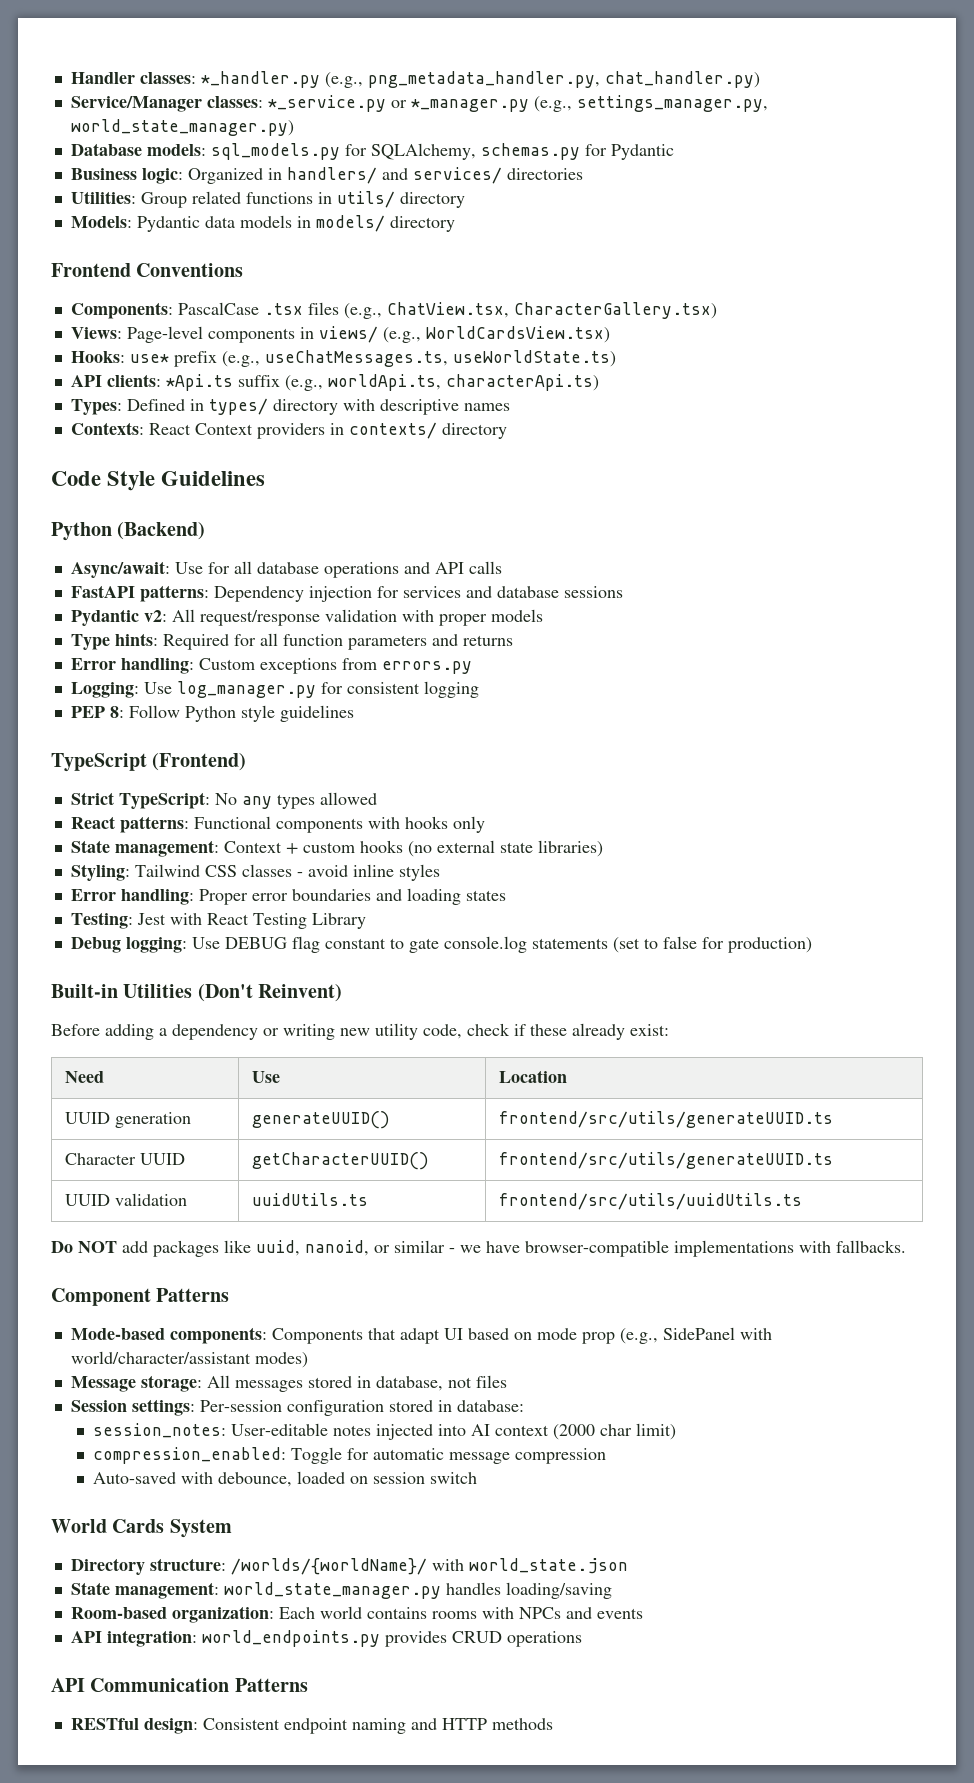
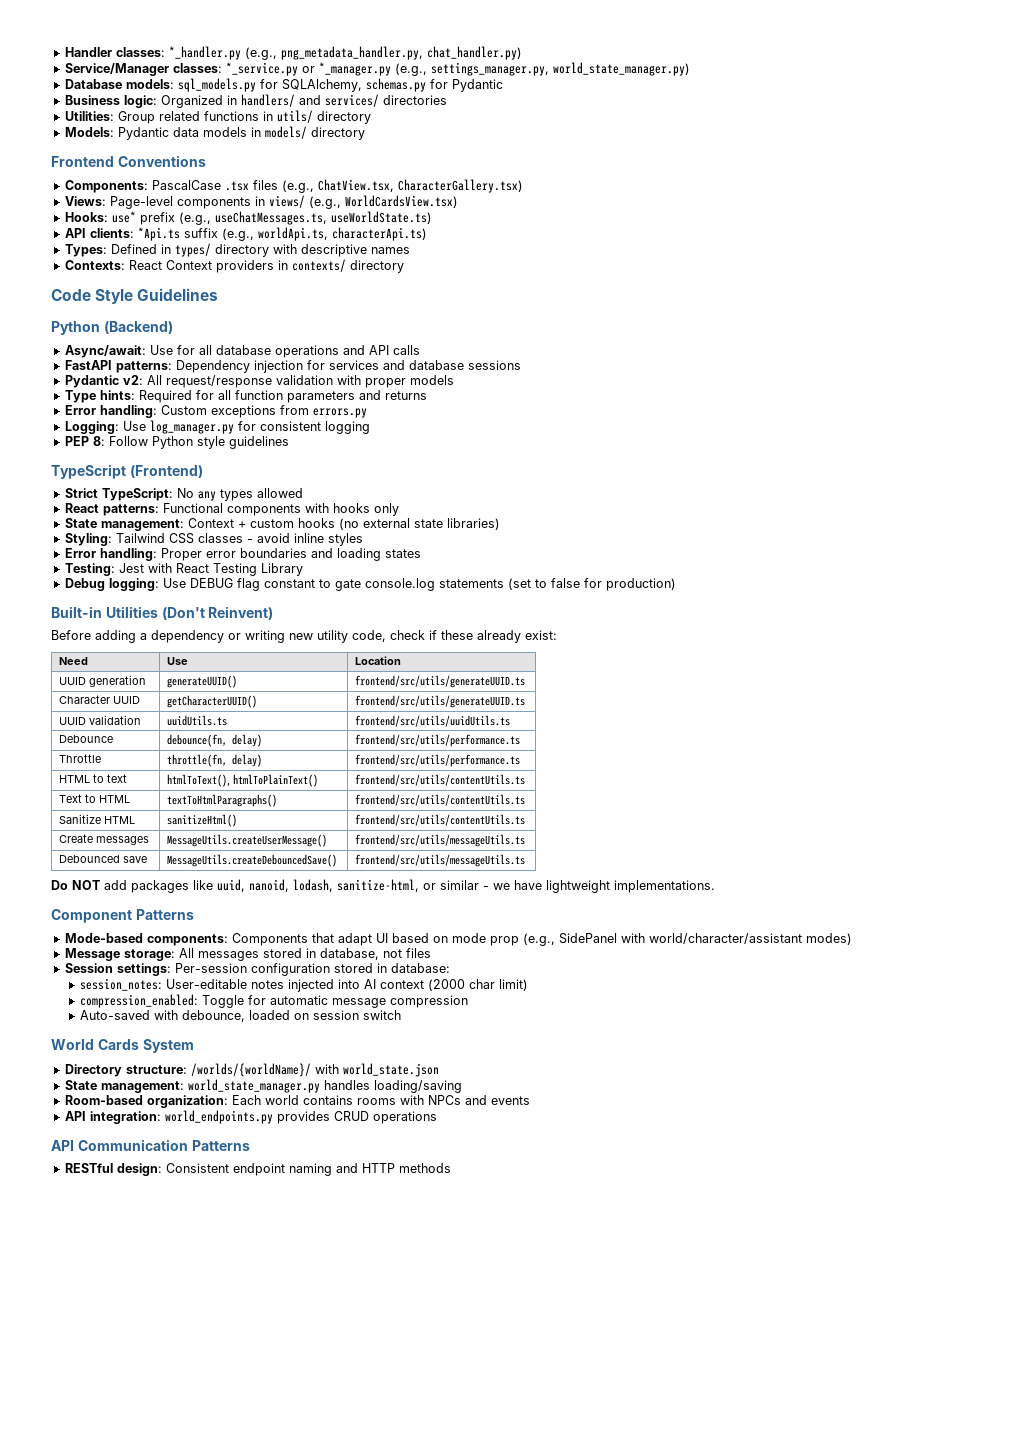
+ Debounce | debounce(fn, delay) | frontend/src/utils/performance.ts
+ Throttle | throttle(fn, delay) | frontend/src/utils/performance.ts
+ HTML to text | htmlToText(), htmlToPlainText() | frontend/src/utils/contentUtils.ts
+ Text to HTML | textToHtmlParagraphs() | frontend/src/utils/contentUtils.ts
+ Sanitize HTML | sanitizeHtml() | frontend/src/utils/contentUtils.ts
+ Create messages | MessageUtils.createUserMessage() | frontend/src/utils/messageUtils.ts
+ Debounced save | MessageUtils.createDebouncedSave() | frontend/src/utils/messageUtils.ts
- Do NOT add packages like uuid, nanoid, or similar - we have browser-compatible implementations with fallbacks.
+ Do NOT add packages like uuid, nanoid, lodash, sanitize-html, or similar - we have lightweight implementations.

